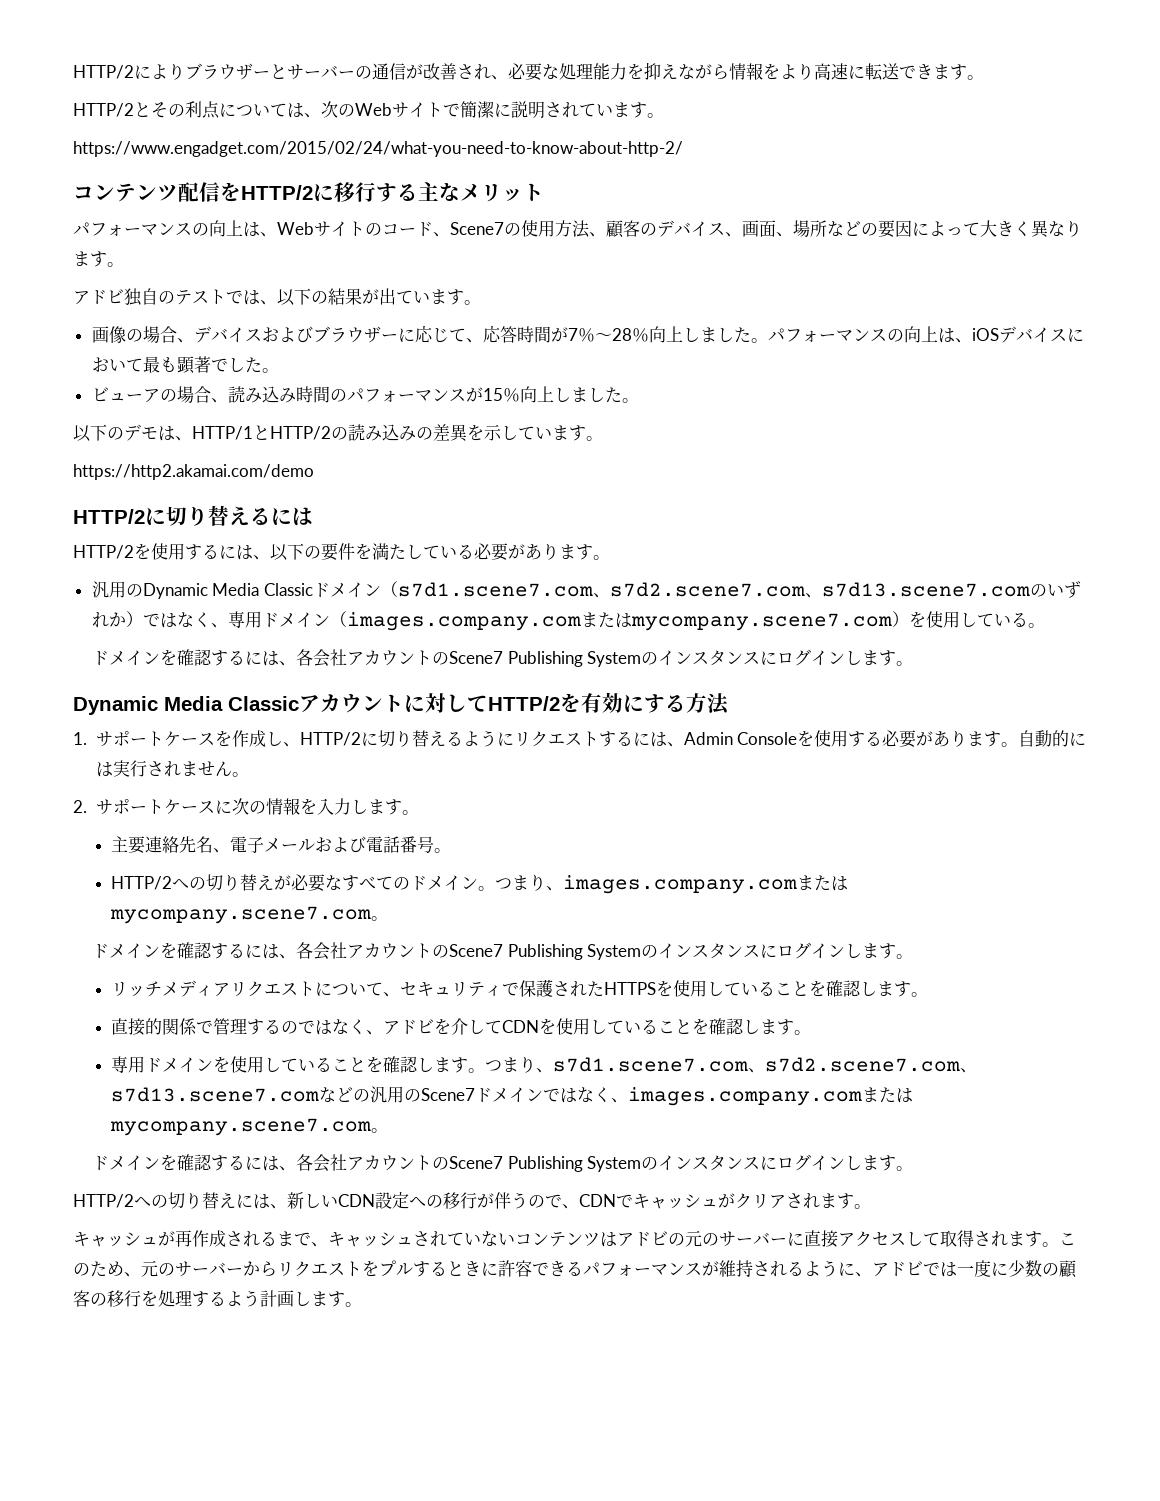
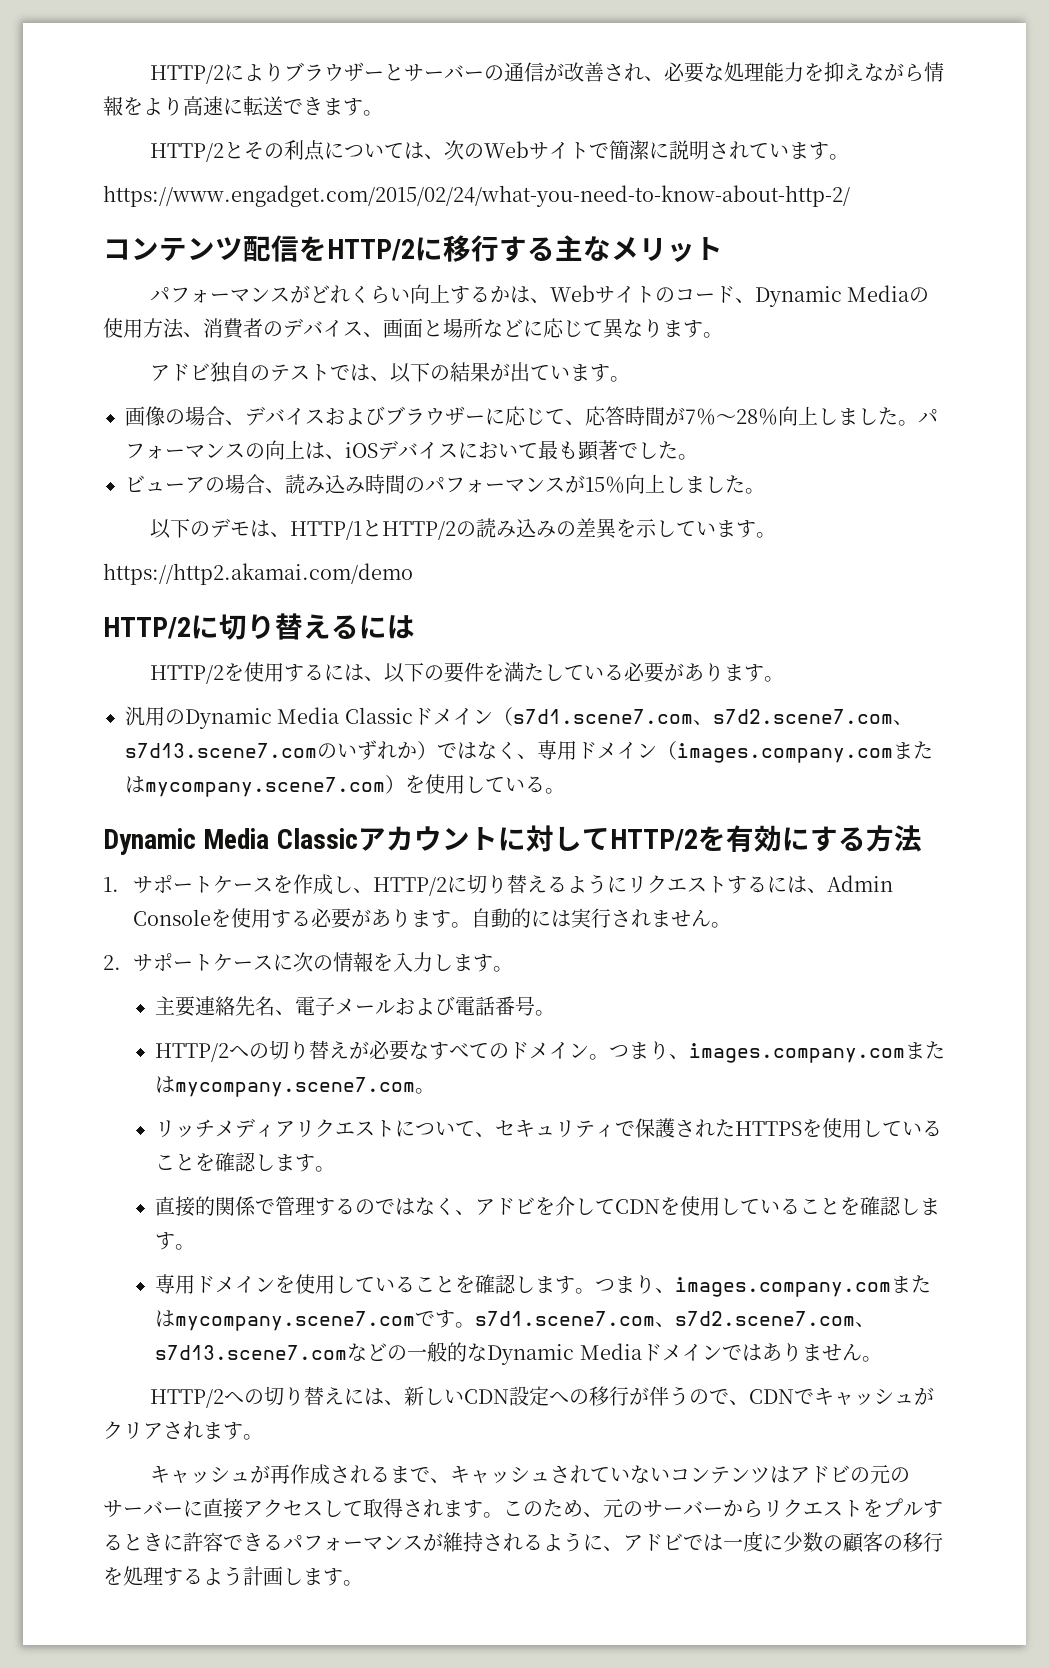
- パフォーマンスの向上は、Webサイトのコード、Scene7の使用方法、顧客のデバイス、画面、場所などの要因によって大きく異なります。
+ パフォーマンスがどれくらい向上するかは、Webサイトのコード、Dynamic Mediaの使用方法、消費者のデバイス、画面と場所などに応じて異なります。
  汎用のDynamic Media Classicドメイン（s7d1.scene7.com、s7d2.scene7.com、s7d13.scene7.comのいずれか）ではなく、専用ドメイン（images.company.comまたはmycompany.scene7.com）を使用している。
- ドメインを確認するには、各会社アカウントのScene7 Publishing Systemのインスタンスにログインします。
  つまり、images.company.comまたはmycompany.scene7.com。
- ドメインを確認するには、各会社アカウントのScene7 Publishing Systemのインスタンスにログインします。
- つまり、s7d1.scene7.com、s7d2.scene7.com、s7d13.scene7.comなどの汎用のScene7ドメインではなく、images.company.comまたはmycompany.scene7.com。
- ドメインを確認するには、各会社アカウントのScene7 Publishing Systemのインスタンスにログインします。
+ つまり、images.company.comまたはmycompany.scene7.comです。s7d1.scene7.com、s7d2.scene7.com、s7d13.scene7.comなどの一般的なDynamic Mediaドメインではありません。

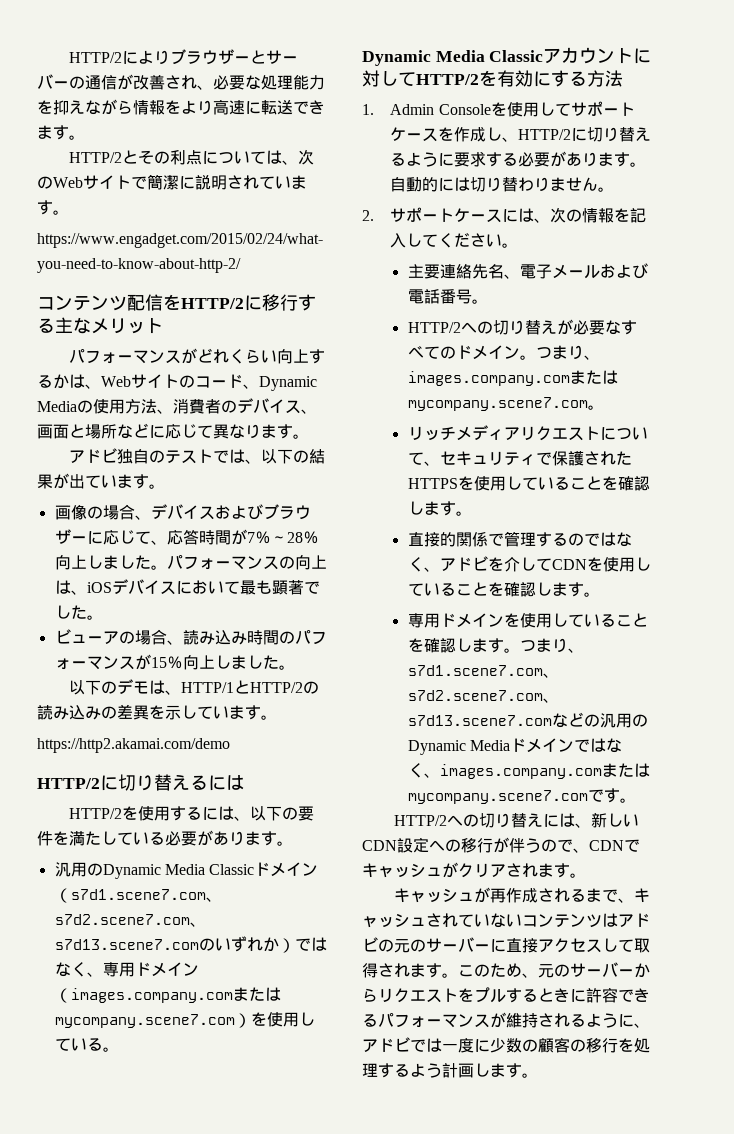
- 1.サポートケースを作成し、HTTP/2に切り替えるようにリクエストするには、Admin Consoleを使用する必要があります。
+ 1. Admin Consoleを使用してサポートケースを作成し、HTTP/2に切り替えるように要求する必要があります。
- 自動的には実行されません。
+ 自動的には切り替わりません。
- 2.サポートケースに次の情報を入力します。
+ 2.サポートケースには、次の情報を記入してください。
- つまり、images.company.comまたはmycompany.scene7.comです。s7d1.scene7.com、s7d2.scene7.com、s7d13.scene7.comなどの一般的なDynamic Mediaドメインではありません。
+ つまり、s7d1.scene7.com、s7d2.scene7.com、s7d13.scene7.comなどの汎用のDynamic Mediaドメインではなく、images.company.comまたはmycompany.scene7.comです。

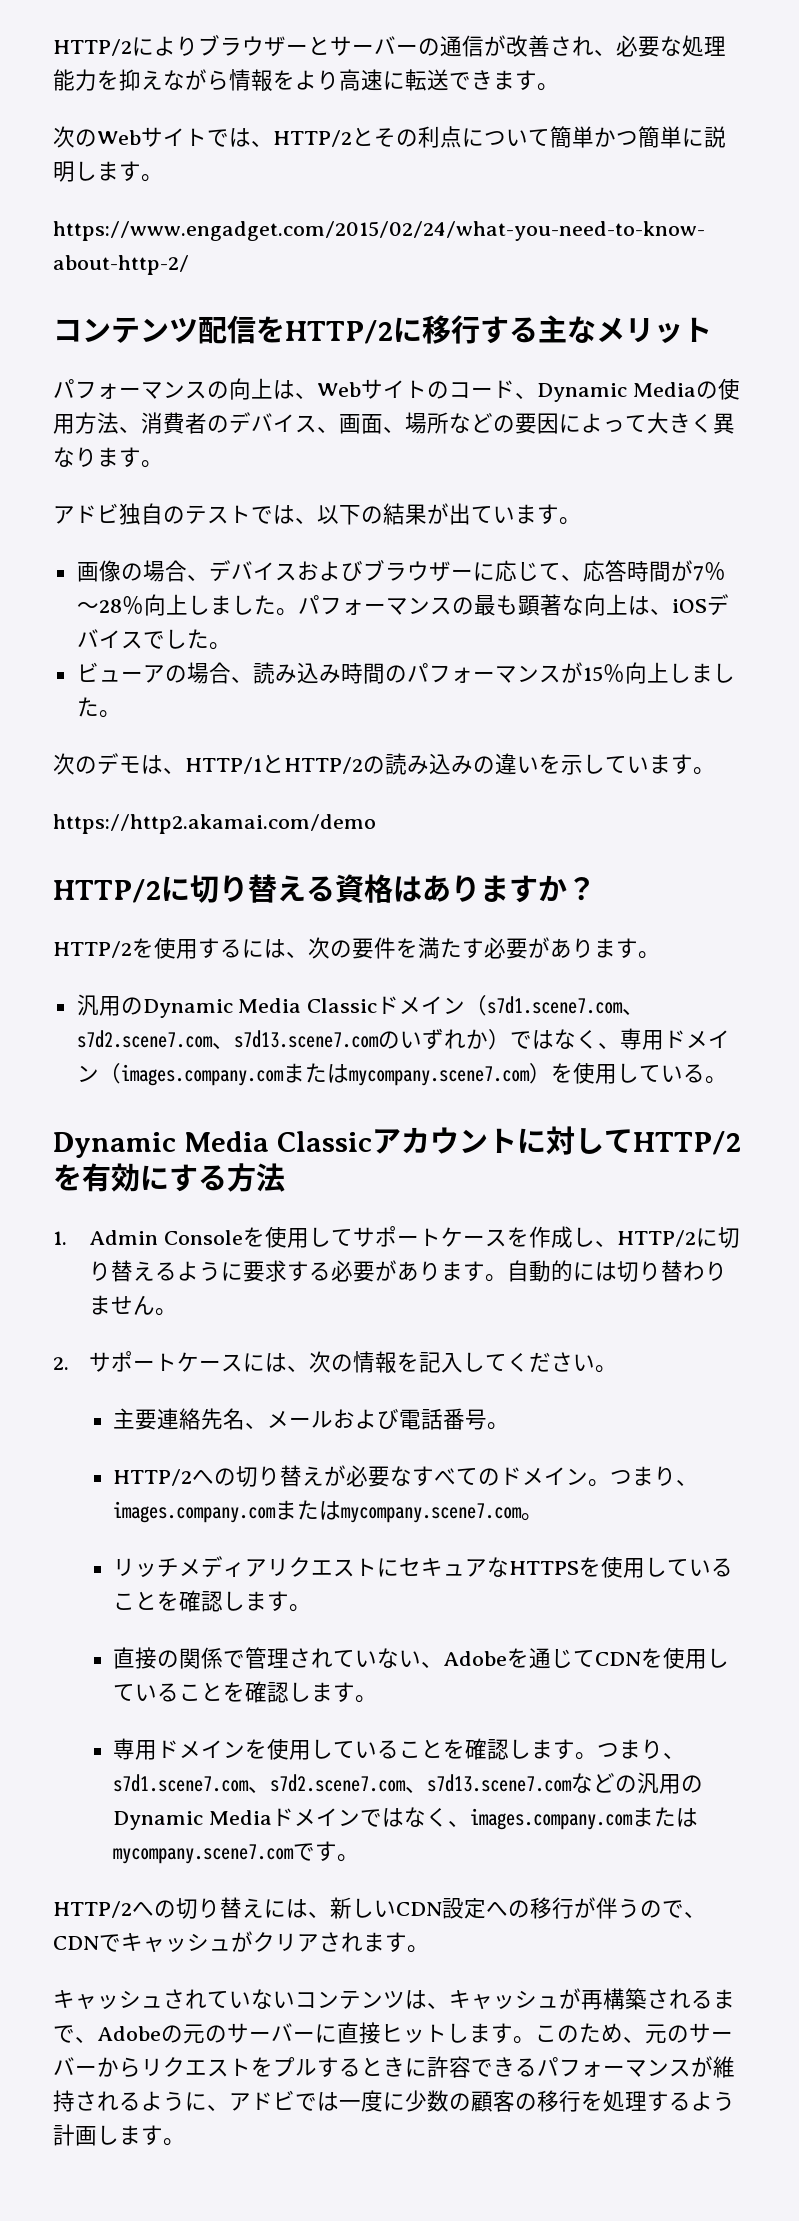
- HTTP/2とその利点については、次のWebサイトで簡潔に説明されています。
+ 次のWebサイトでは、HTTP/2とその利点について簡単かつ簡単に説明します。
- パフォーマンスがどれくらい向上するかは、Webサイトのコード、Dynamic Mediaの使用方法、消費者のデバイス、画面と場所などに応じて異なります。
+ パフォーマンスの向上は、Webサイトのコード、Dynamic Mediaの使用方法、消費者のデバイス、画面、場所などの要因によって大きく異なります。
- パフォーマンスの向上は、iOSデバイスにおいて最も顕著でした。
+ パフォーマンスの最も顕著な向上は、iOSデバイスでした。
- 以下のデモは、HTTP/1とHTTP/2の読み込みの差異を示しています。
+ 次のデモは、HTTP/1とHTTP/2の読み込みの違いを示しています。
- HTTP/2に切り替えるには
+ HTTP/2に切り替える資格はありますか？
- HTTP/2を使用するには、以下の要件を満たしている必要があります。
+ HTTP/2を使用するには、次の要件を満たす必要があります。
- 主要連絡先名、電子メールおよび電話番号。
+ 主要連絡先名、メールおよび電話番号。
- リッチメディアリクエストについて、セキュリティで保護されたHTTPSを使用していることを確認します。
+ リッチメディアリクエストにセキュアなHTTPSを使用していることを確認します。
- 直接的関係で管理するのではなく、アドビを介してCDNを使用していることを確認します。
+ 直接の関係で管理されていない、Adobeを通じてCDNを使用していることを確認します。
- キャッシュが再作成されるまで、キャッシュされていないコンテンツはアドビの元のサーバーに直接アクセスして取得されます。
+ キャッシュされていないコンテンツは、キャッシュが再構築されるまで、Adobeの元のサーバーに直接ヒットします。

